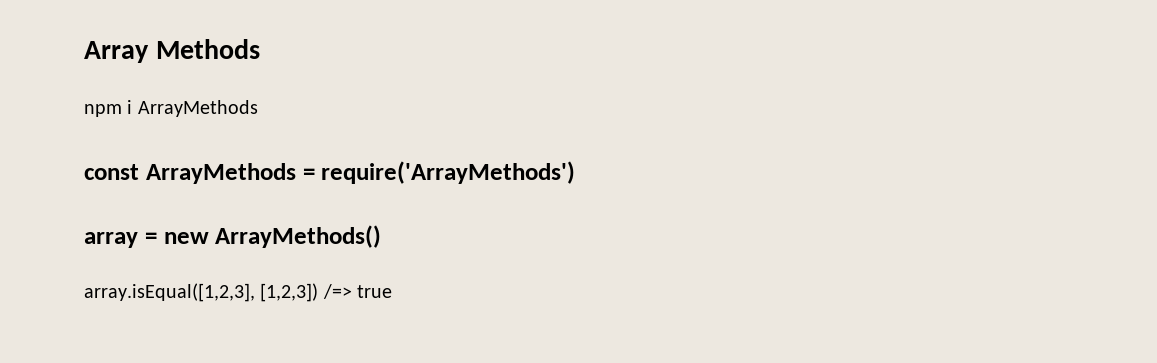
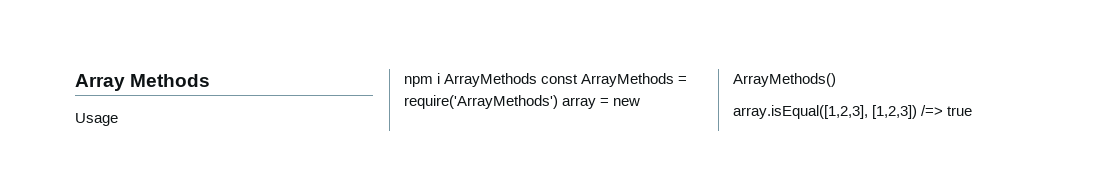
+ Usage
- npm i ArrayMethods
- const ArrayMethods = require('ArrayMethods')
- array = new ArrayMethods()
+ npm i ArrayMethods const ArrayMethods = require('ArrayMethods') array = new ArrayMethods()

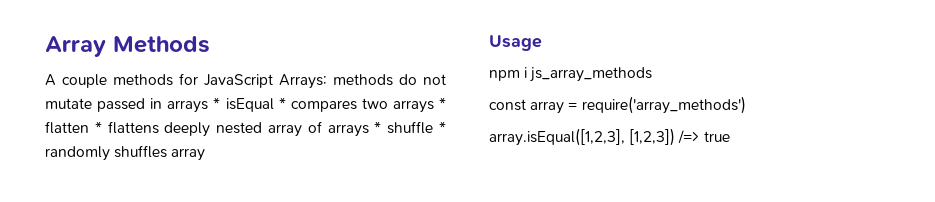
+ A couple methods for JavaScript Arrays: methods do not mutate passed in arrays * isEqual * compares two arrays * flatten * flattens deeply nested array of arrays * shuffle * randomly shuffles array
  Usage
- npm i ArrayMethods const ArrayMethods = require('ArrayMethods') array = new ArrayMethods()
+ npm i js_array_methods
+ const array = require('array_methods')

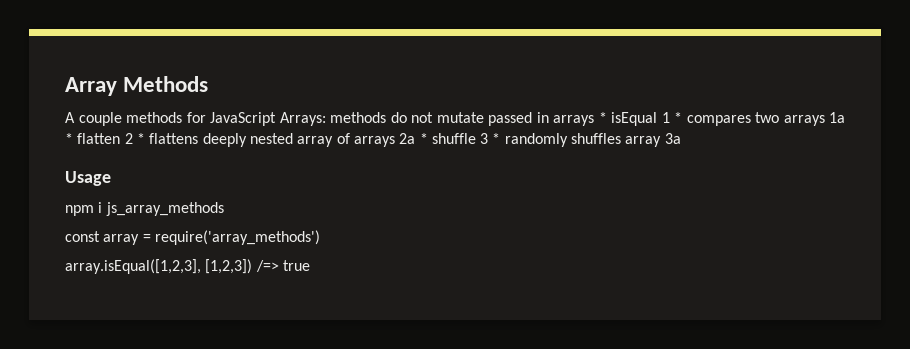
- A couple methods for JavaScript Arrays: methods do not mutate passed in arrays * isEqual * compares two arrays * flatten * flattens deeply nested array of arrays * shuffle * randomly shuffles array
+ A couple methods for JavaScript Arrays: methods do not mutate passed in arrays * isEqual 1 * compares two arrays 1a * flatten 2 * flattens deeply nested array of arrays 2a * shuffle 3 * randomly shuffles array 3a

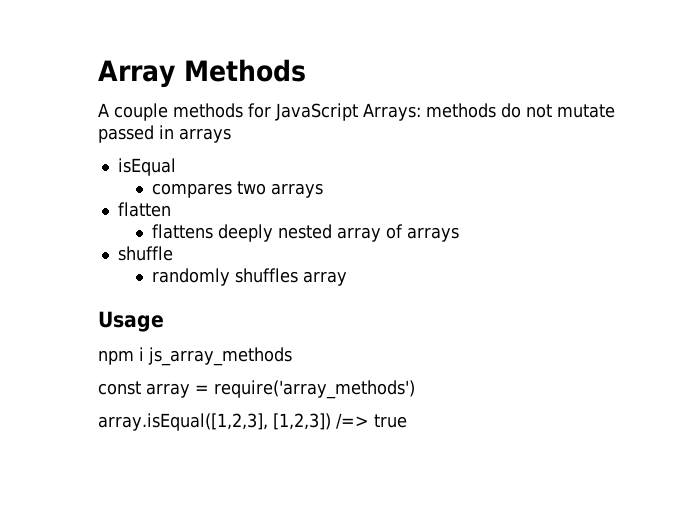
- A couple methods for JavaScript Arrays: methods do not mutate passed in arrays * isEqual 1 * compares two arrays 1a * flatten 2 * flattens deeply nested array of arrays 2a * shuffle 3 * randomly shuffles array 3a
+ A couple methods for JavaScript Arrays: methods do not mutate passed in arrays
+ isEqual
+ compares two arrays
+ flatten
+ flattens deeply nested array of arrays
+ shuffle
+ randomly shuffles array

